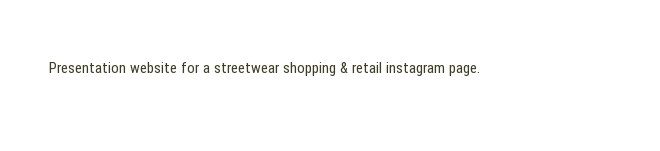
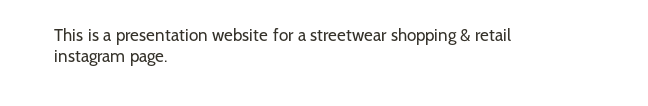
- Presentation website for a streetwear shopping & retail instagram page.
+ This is a presentation website for a streetwear shopping & retail instagram page.

